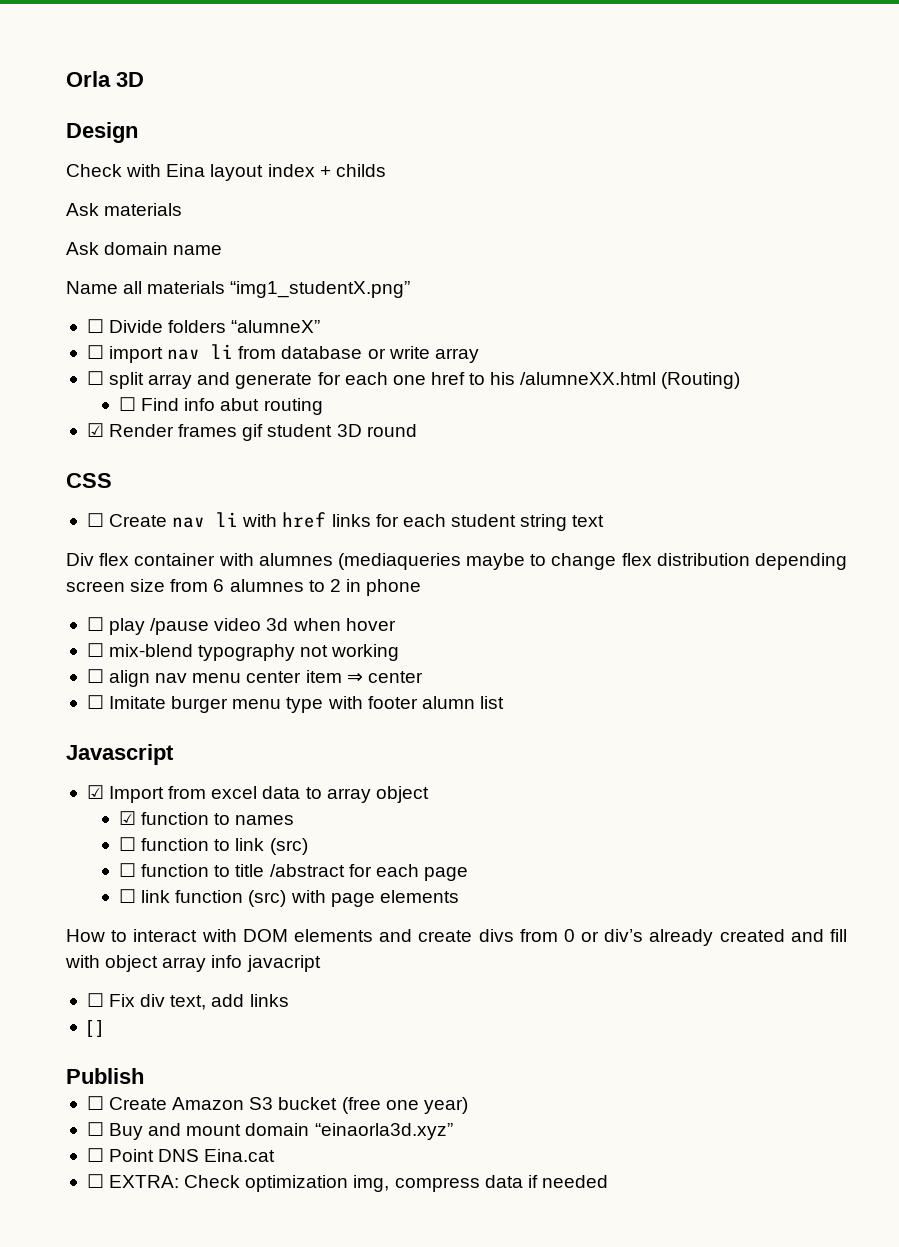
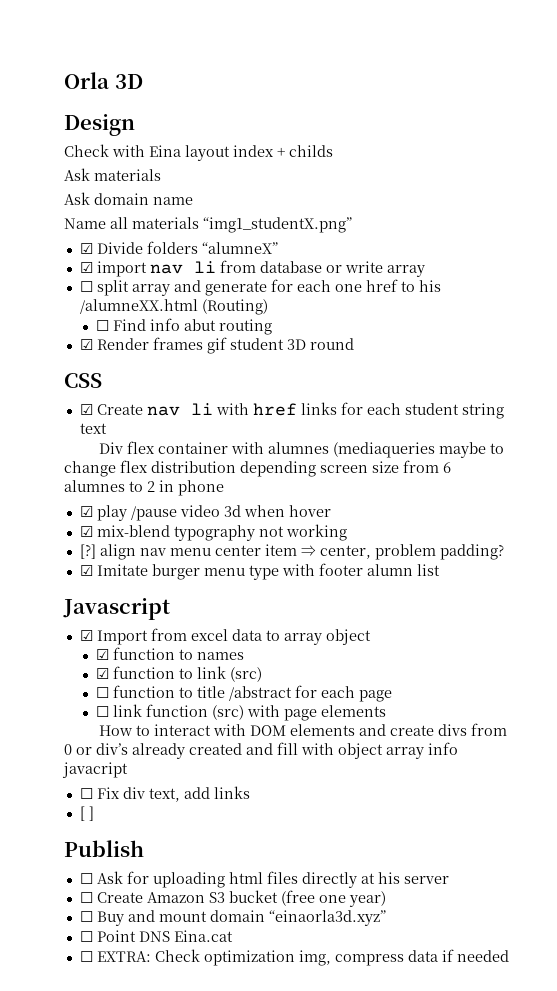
- ☐ Divide folders “alumneX”
+ ☑ Divide folders “alumneX”
- ☐ import nav li from database or write array
+ ☑ import nav li from database or write array
- ☐ Create nav li with href links for each student string text
+ ☑ Create nav li with href links for each student string text
- ☐ play /pause video 3d when hover
+ ☑ play /pause video 3d when hover
- ☐ mix-blend typography not working
+ ☑ mix-blend typography not working
- ☐ align nav menu center item ⇒ center
- ☐ Imitate burger menu type with footer alumn list
+ [?] align nav menu center item ⇒ center, problem padding?
+ ☑ Imitate burger menu type with footer alumn list
- ☐ function to link (src)
+ ☑ function to link (src)
+ ☐ Ask for uploading html files directly at his server

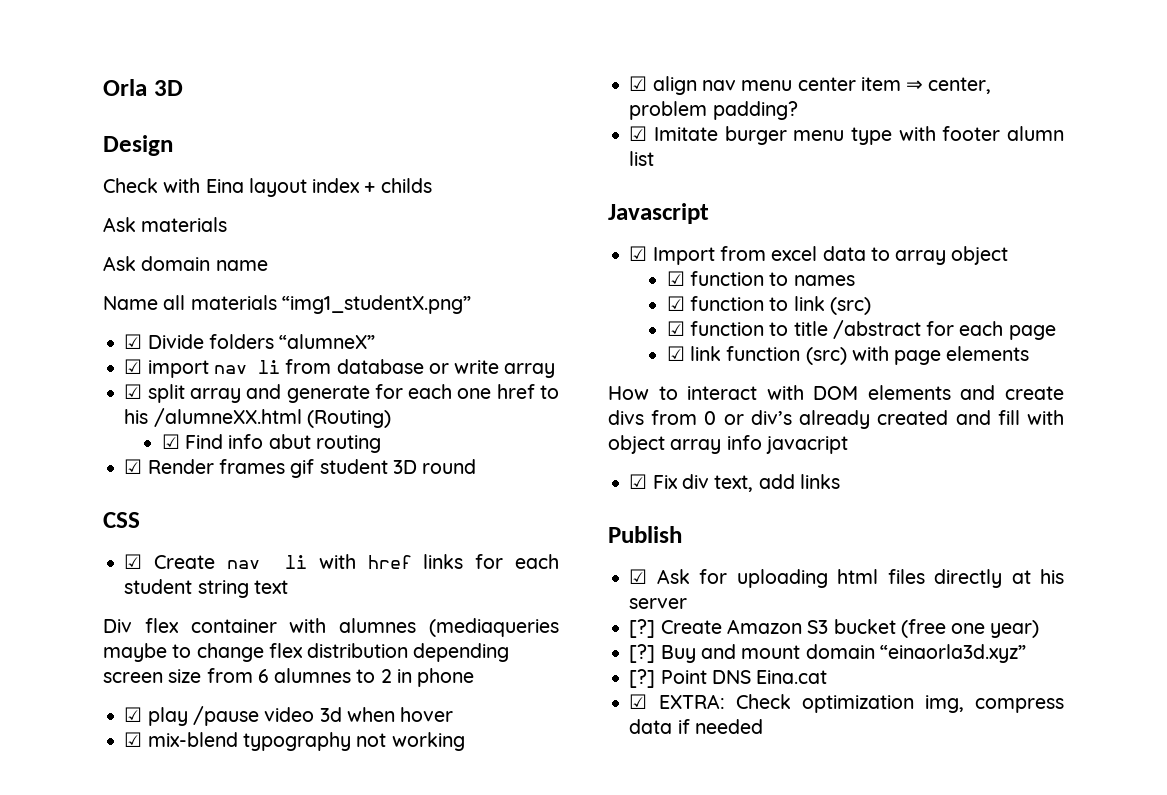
- ☐ split array and generate for each one href to his /alumneXX.html (Routing)
+ ☑ split array and generate for each one href to his /alumneXX.html (Routing)
- ☐ Find info abut routing
+ ☑ Find info abut routing
- [?] align nav menu center item ⇒ center, problem padding?
+ ☑ align nav menu center item ⇒ center, problem padding?
- ☐ function to title /abstract for each page
+ ☑ function to title /abstract for each page
- ☐ link function (src) with page elements
+ ☑ link function (src) with page elements
- ☐ Fix div text, add links
+ ☑ Fix div text, add links
- [ ]
- ☐ Ask for uploading html files directly at his server
+ ☑ Ask for uploading html files directly at his server
- ☐ Create Amazon S3 bucket (free one year)
+ [?] Create Amazon S3 bucket (free one year)
- ☐ Buy and mount domain “einaorla3d.xyz”
+ [?] Buy and mount domain “einaorla3d.xyz”
- ☐ Point DNS Eina.cat
+ [?] Point DNS Eina.cat
- ☐ EXTRA: Check optimization img, compress data if needed
+ ☑ EXTRA: Check optimization img, compress data if needed

